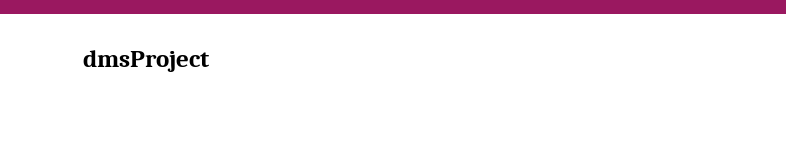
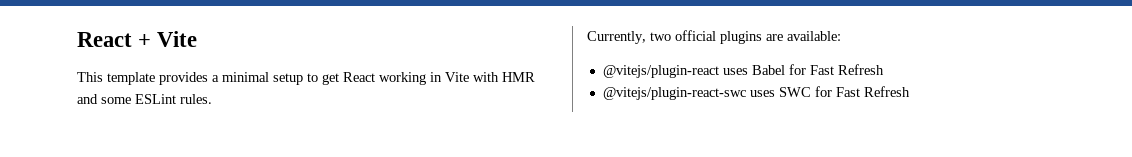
- dmsProject
+ React + Vite
+ This template provides a minimal setup to get React working in Vite with HMR and some ESLint rules.
+ Currently, two official plugins are available:
+ @vitejs/plugin-react uses Babel for Fast Refresh
+ @vitejs/plugin-react-swc uses SWC for Fast Refresh

